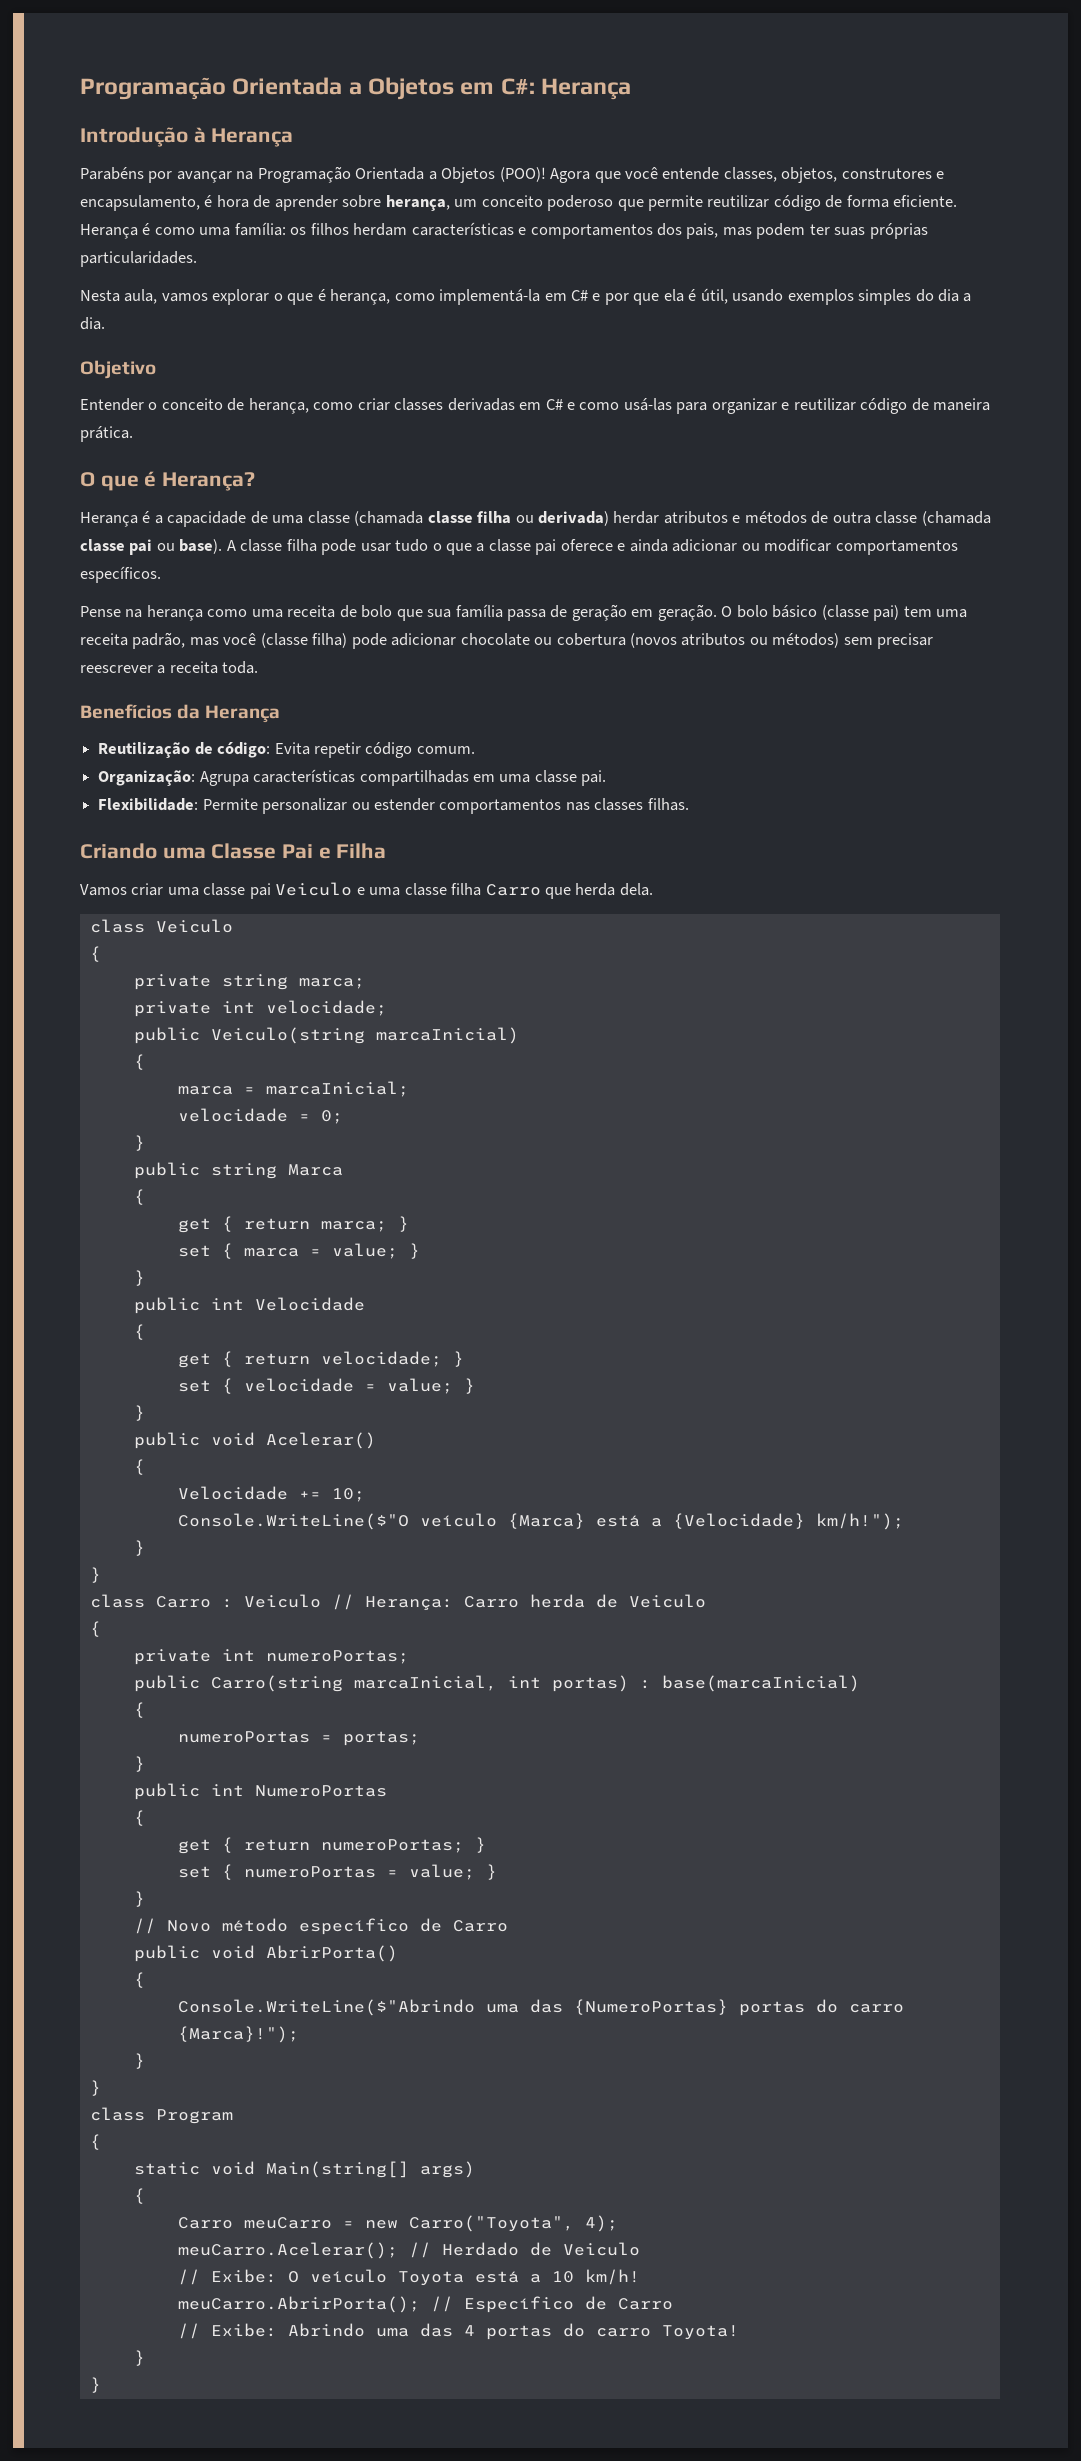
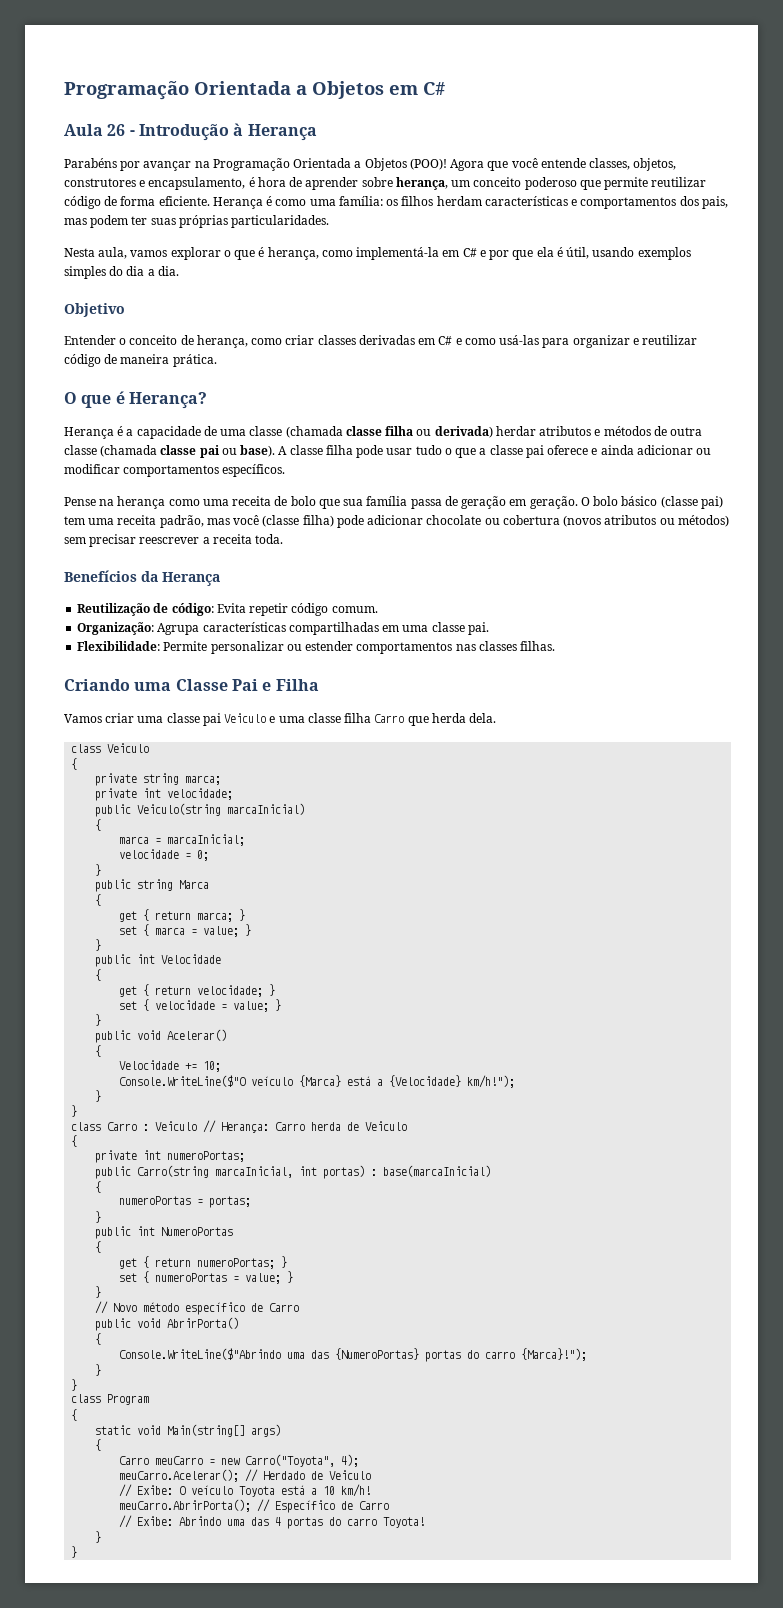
- Programação Orientada a Objetos em C#: Herança
- Introdução à Herança
+ Programação Orientada a Objetos em C#
+ Aula 26 - Introdução à Herança

